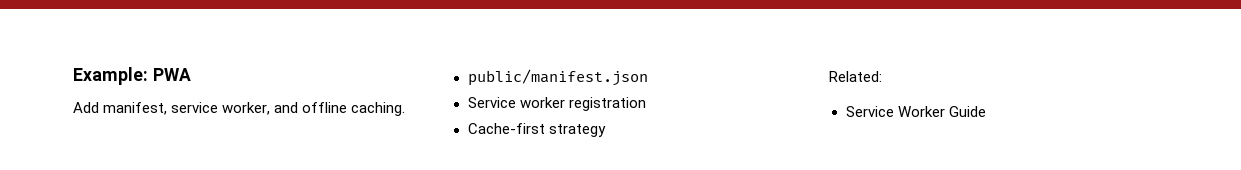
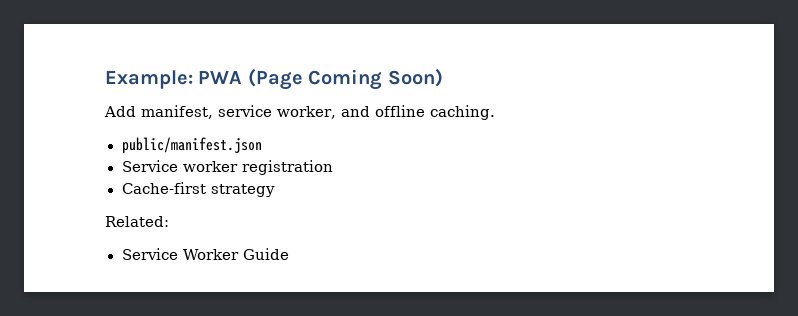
- Example: PWA
+ Example: PWA (Page Coming Soon)

